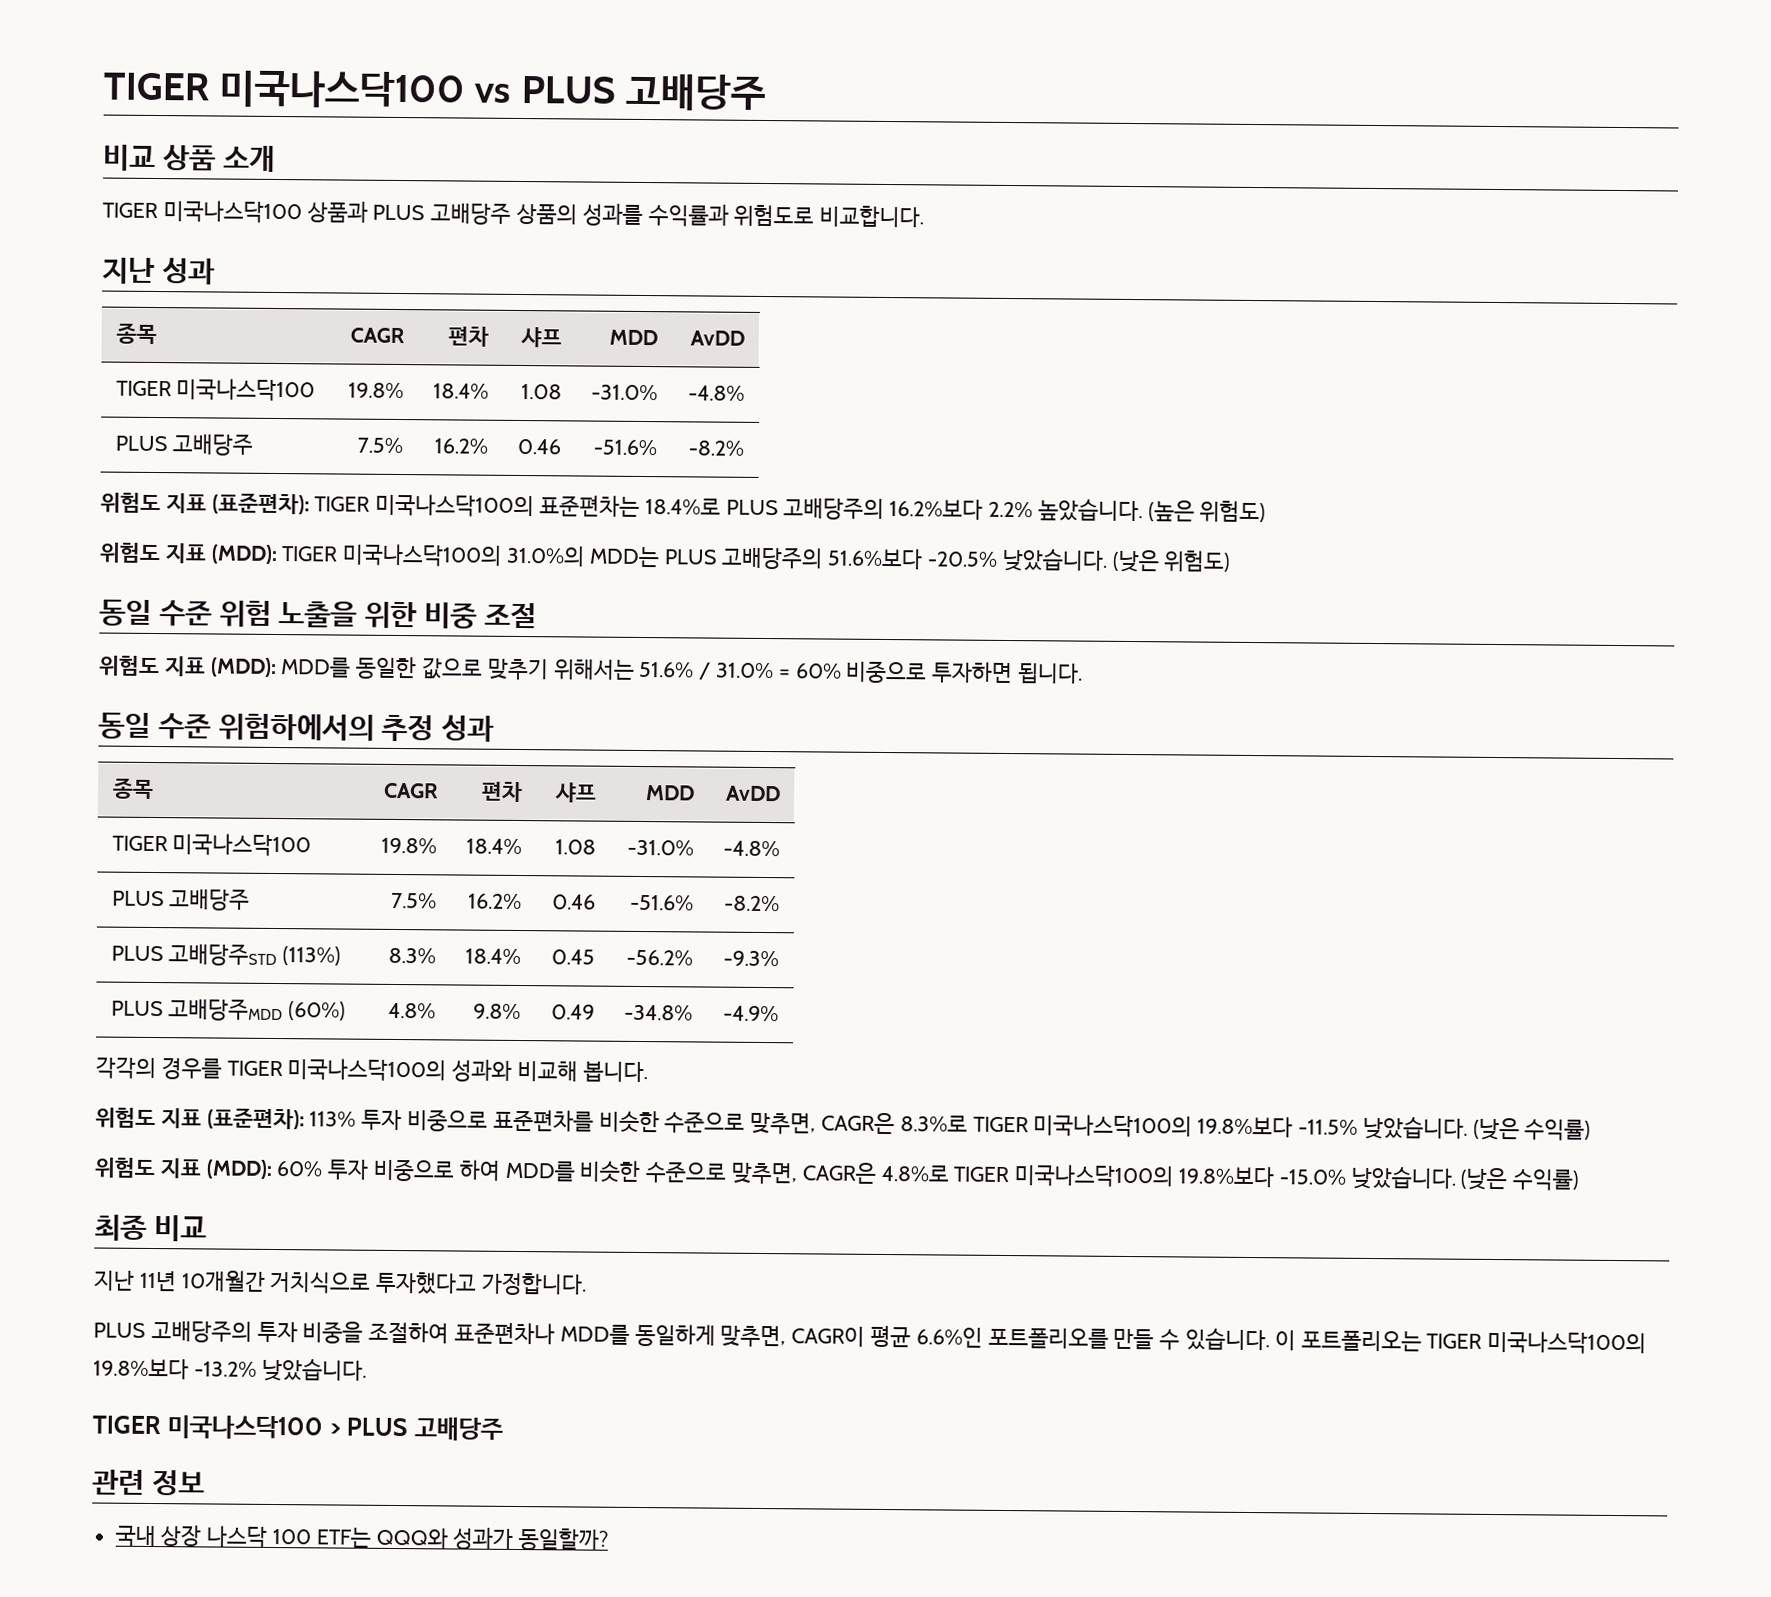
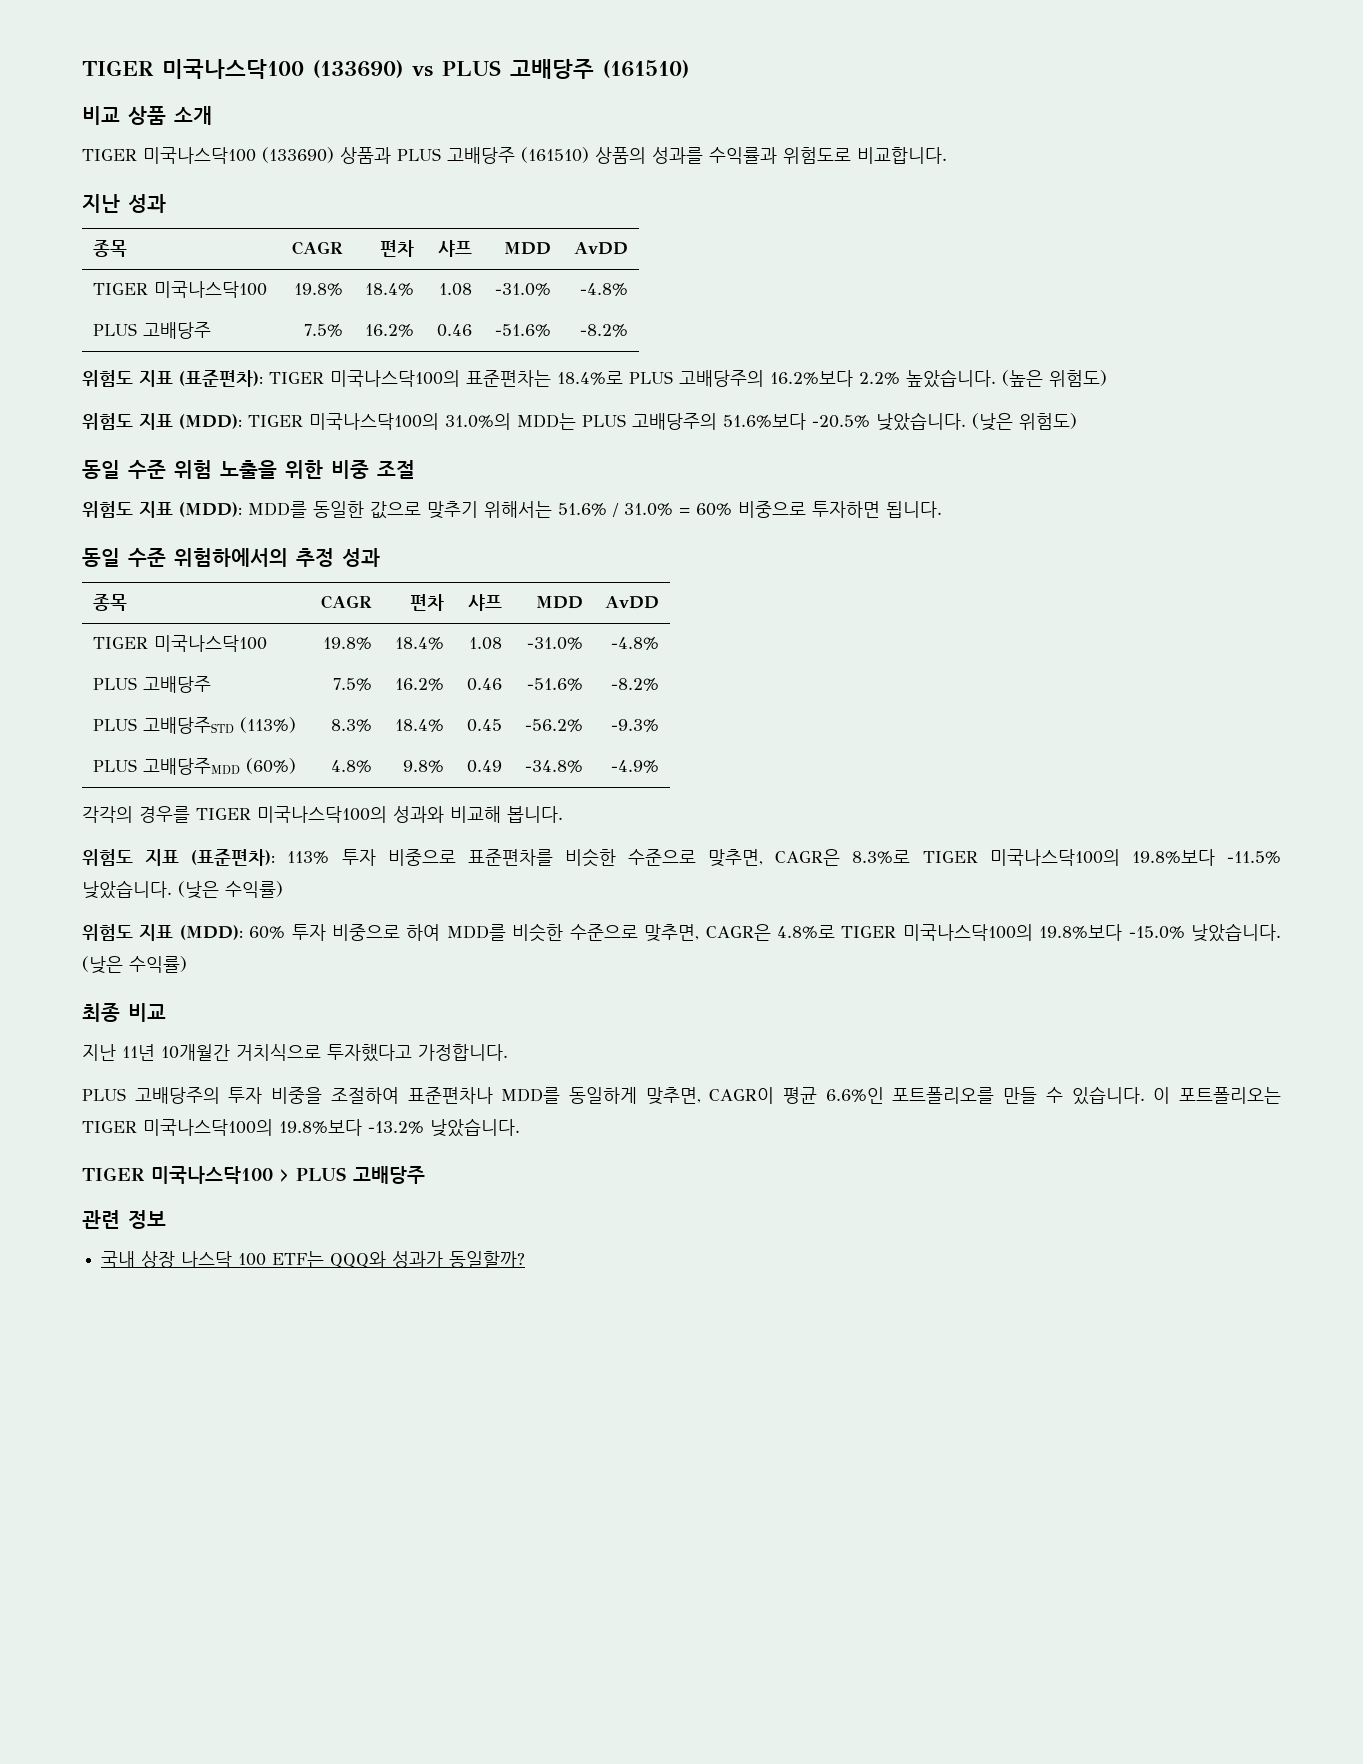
- TIGER 미국나스닥100 vs PLUS 고배당주
+ TIGER 미국나스닥100 (133690) vs PLUS 고배당주 (161510)
- TIGER 미국나스닥100 상품과 PLUS 고배당주 상품의 성과를 수익률과 위험도로 비교합니다.
+ TIGER 미국나스닥100 (133690) 상품과 PLUS 고배당주 (161510) 상품의 성과를 수익률과 위험도로 비교합니다.

